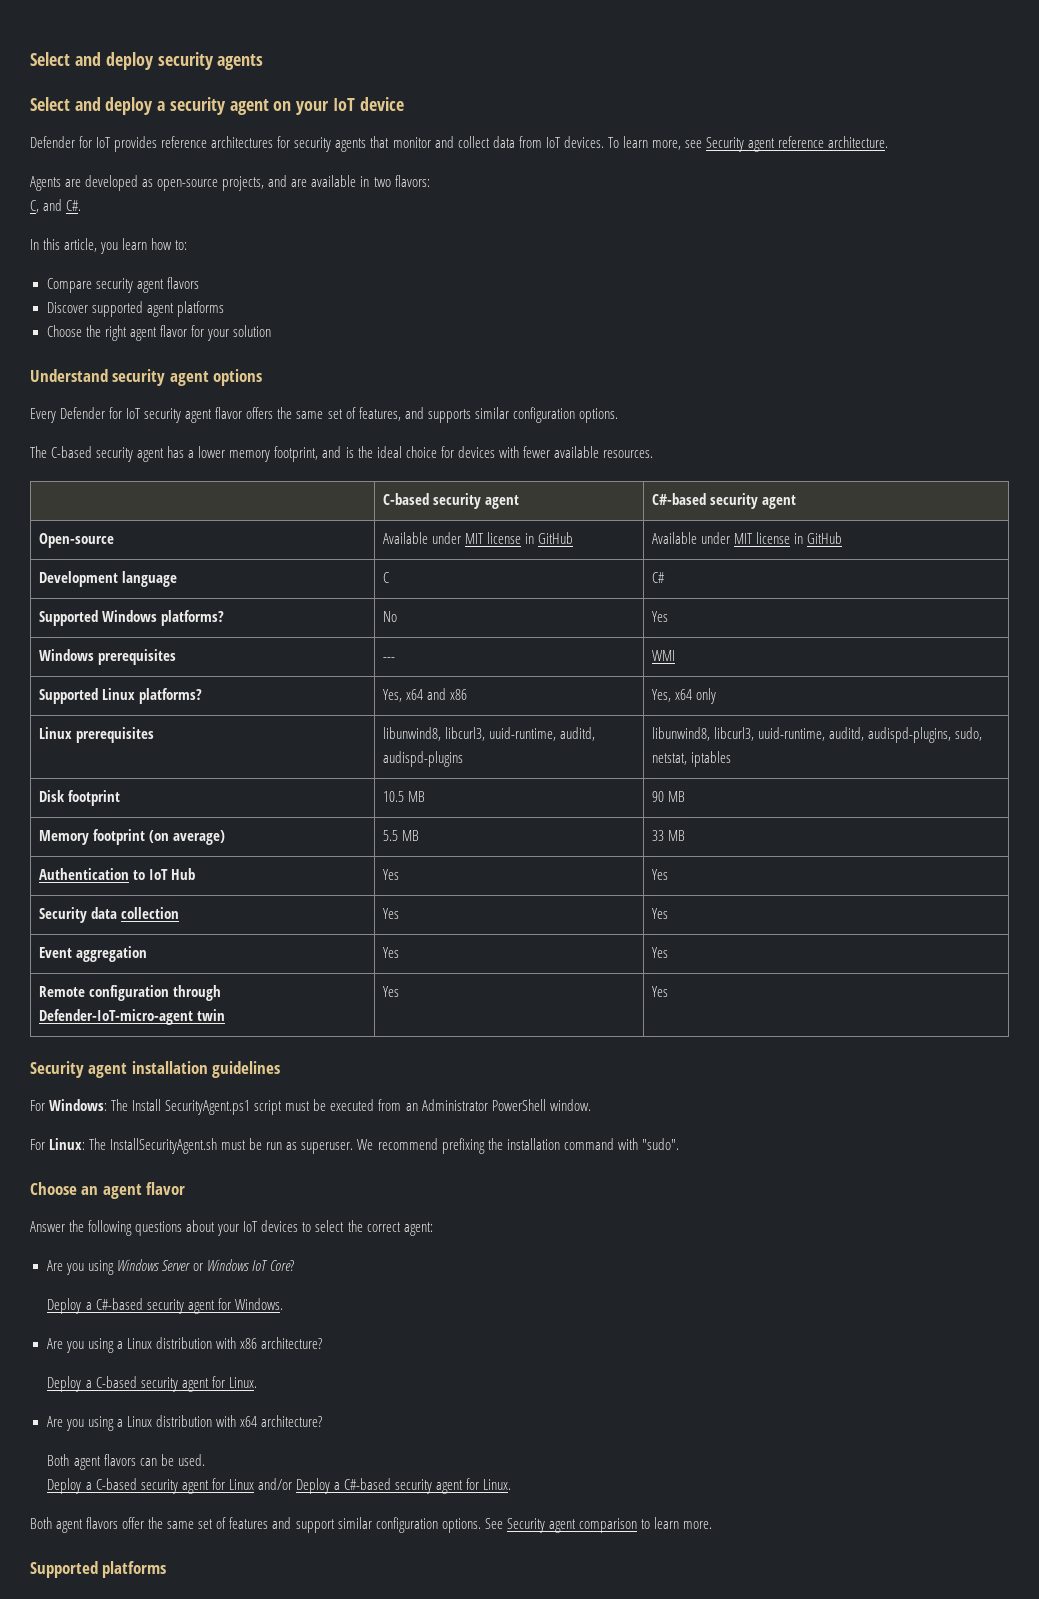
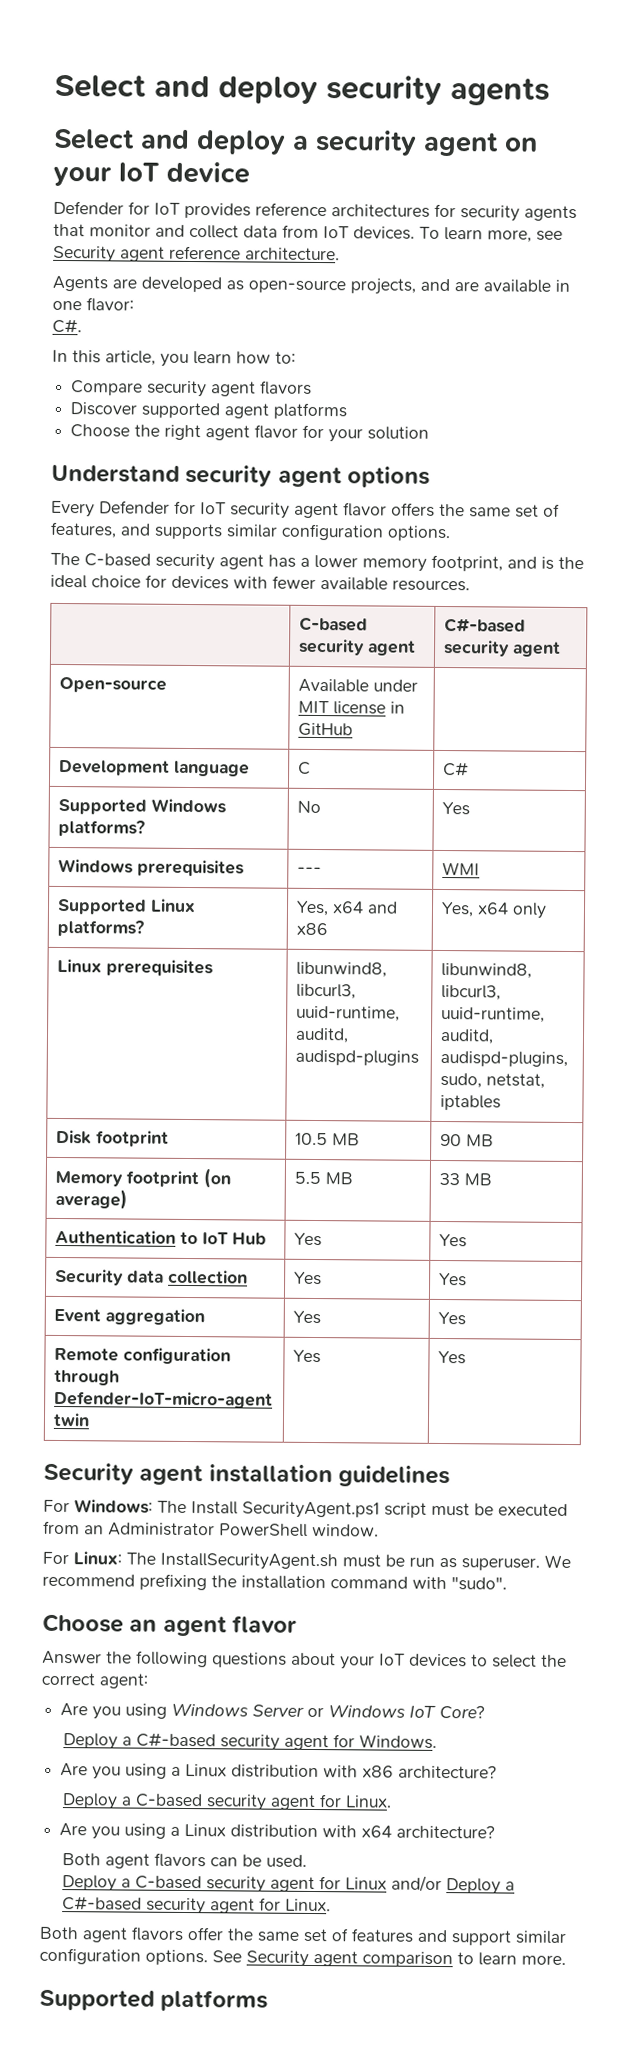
- Agents are developed as open-source projects, and are available in two flavors:
- C, and C#.
+ Agents are developed as open-source projects, and are available in one flavor:
+ C#.
- Open-source | Available under MIT license in GitHub | Available under MIT license in GitHub
+ Open-source | Available under MIT license in GitHub |

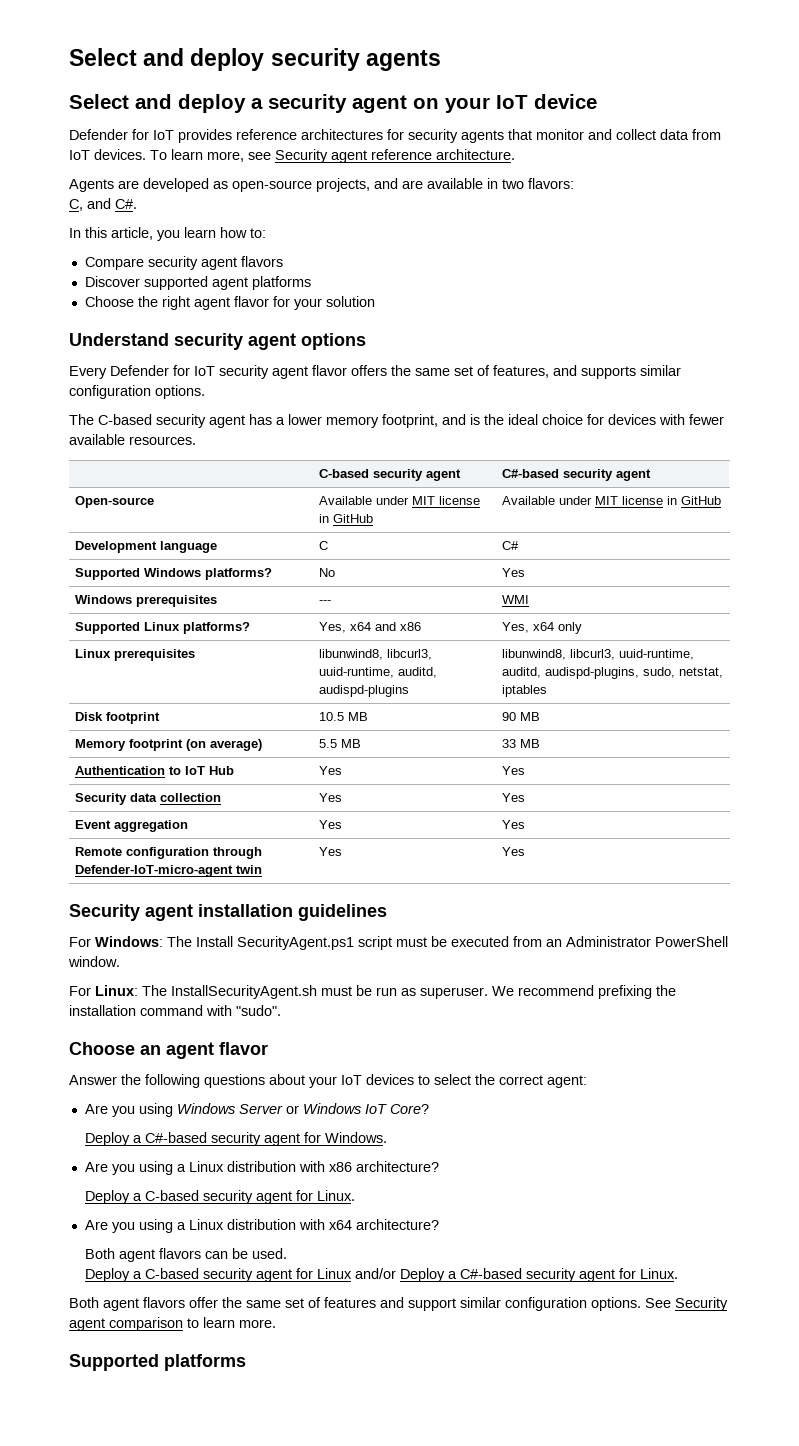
- Agents are developed as open-source projects, and are available in one flavor:
- C#.
+ Agents are developed as open-source projects, and are available in two flavors:
+ C, and C#.
- Open-source | Available under MIT license in GitHub |
+ Open-source | Available under MIT license in GitHub | Available under MIT license in GitHub

